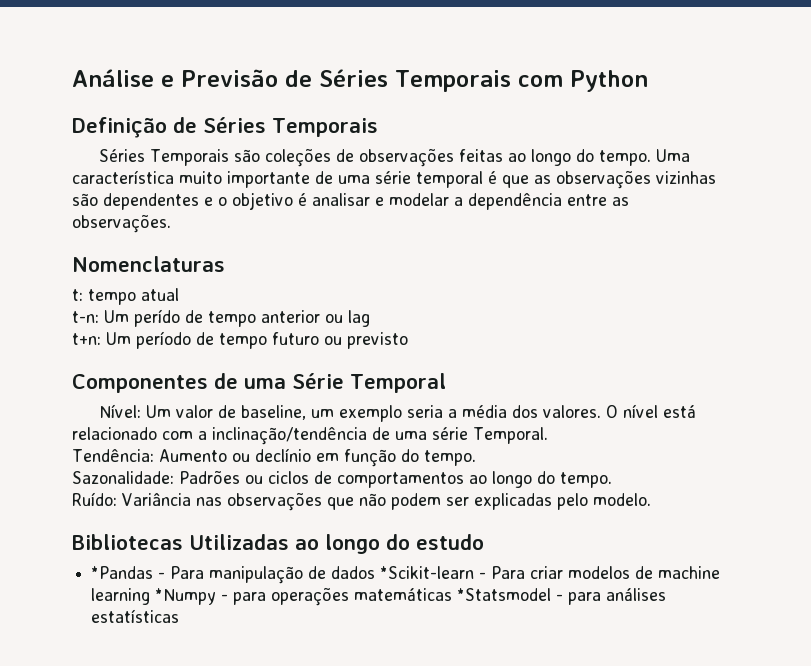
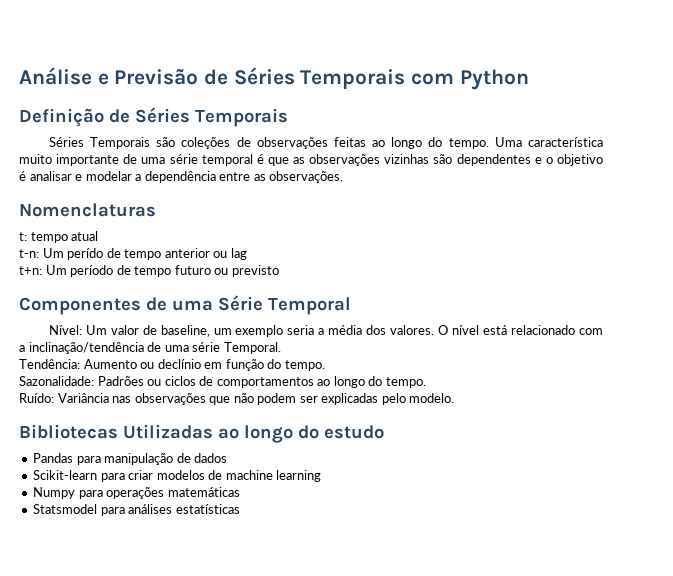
- *Pandas - Para manipulação de dados *Scikit-learn - Para criar modelos de machine learning *Numpy - para operações matemáticas *Statsmodel - para análises estatísticas
+ Pandas para manipulação de dados
+ Scikit-learn para criar modelos de machine learning
+ Numpy para operações matemáticas
+ Statsmodel para análises estatísticas

